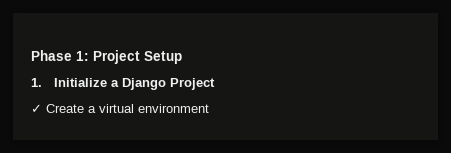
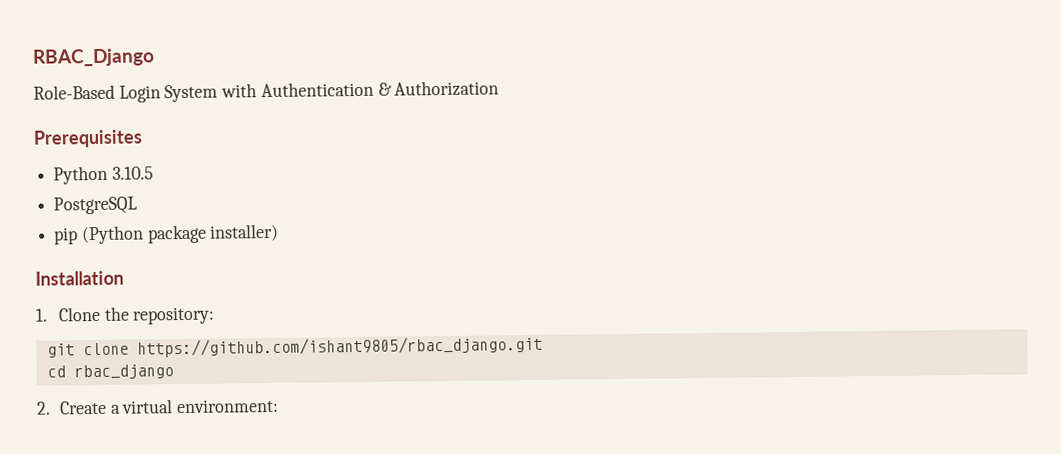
- Phase 1: Project Setup
- 1. Initialize a Django Project
- ✓ Create a virtual environment
+ RBAC_Django
+ Role-Based Login System with Authentication & Authorization
+ Prerequisites
+ Python 3.10.5
+ PostgreSQL
+ pip (Python package installer)
+ Installation
+ 1. Clone the repository:
+ git clone https://github.com/ishant9805/rbac_django.git
+ cd rbac_django
+ 2. Create a virtual environment:

